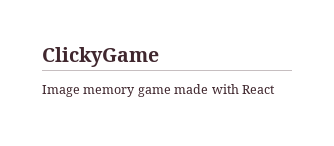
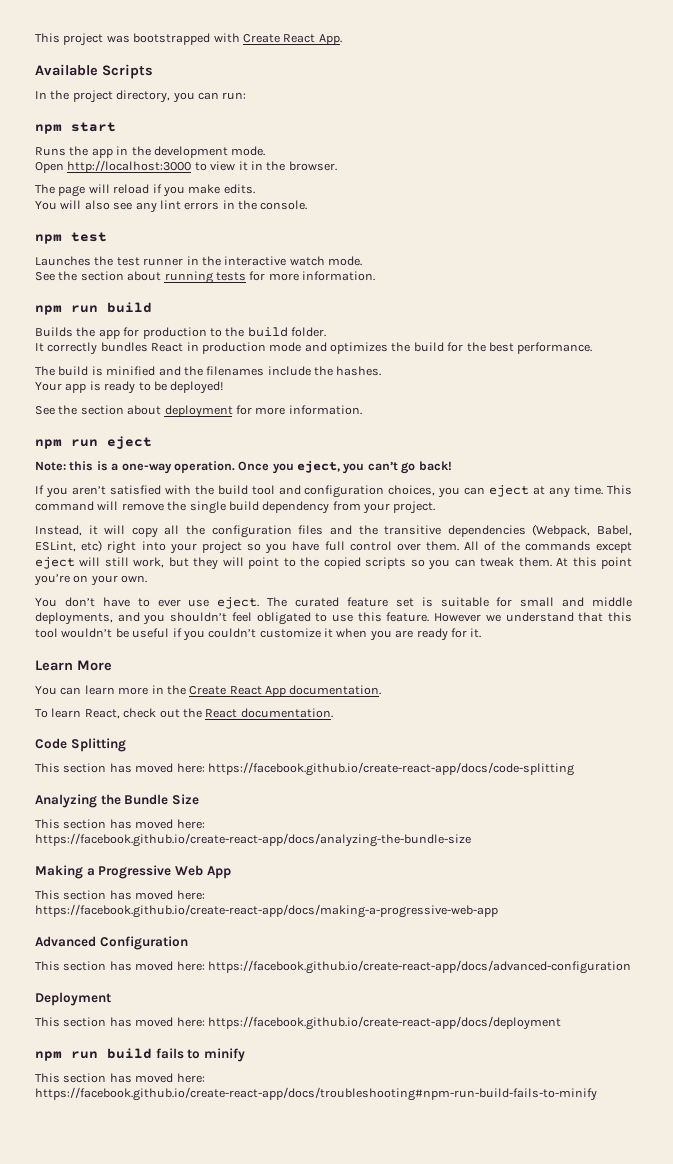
- ClickyGame
- Image memory game made with React
+ This project was bootstrapped with Create React App.
+ Available Scripts
+ In the project directory, you can run:
+ npm start
+ Runs the app in the development mode.
+ Open http://localhost:3000 to view it in the browser.
+ The page will reload if you make edits.
+ You will also see any lint errors in the console.
+ npm test
+ Launches the test runner in the interactive watch mode.
+ See the section about running tests for more information.
+ npm run build
+ Builds the app for production to the build folder.
+ It correctly bundles React in production mode and optimizes the build for the best performance.
+ The build is minified and the filenames include the hashes.
+ Your app is ready to be deployed!
+ See the section about deployment for more information.
+ npm run eject
+ Note: this is a one-way operation. Once you eject, you can’t go back!
+ If you aren’t satisfied with the build tool and configuration choices, you can eject at any time. This command will remove the single build dependency from your project.
+ Instead, it will copy all the configuration files and the transitive dependencies (Webpack, Babel, ESLint, etc) right into your project so you have full control over them. All of the commands except eject will still work, but they will point to the copied scripts so you can tweak them. At this point you’re on your own.
+ You don’t have to ever use eject. The curated feature set is suitable for small and middle deployments, and you shouldn’t feel obligated to use this feature. However we understand that this tool wouldn’t be useful if you couldn’t customize it when you are ready for it.
+ Learn More
+ You can learn more in the Create React App documentation.
+ To learn React, check out the React documentation.
+ Code Splitting
+ This section has moved here: https://facebook.github.io/create-react-app/docs/code-splitting
+ Analyzing the Bundle Size
+ This section has moved here: https://facebook.github.io/create-react-app/docs/analyzing-the-bundle-size
+ Making a Progressive Web App
+ This section has moved here: https://facebook.github.io/create-react-app/docs/making-a-progressive-web-app
+ Advanced Configuration
+ This section has moved here: https://facebook.github.io/create-react-app/docs/advanced-configuration
+ Deployment
+ This section has moved here: https://facebook.github.io/create-react-app/docs/deployment
+ npm run build fails to minify
+ This section has moved here: https://facebook.github.io/create-react-app/docs/troubleshooting#npm-run-build-fails-to-minify

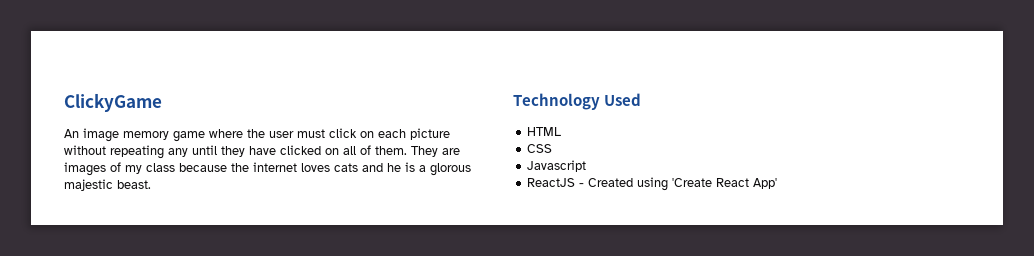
- This project was bootstrapped with Create React App.
- Available Scripts
- In the project directory, you can run:
- npm start
- Runs the app in the development mode.
- Open http://localhost:3000 to view it in the browser.
- The page will reload if you make edits.
- You will also see any lint errors in the console.
- npm test
- Launches the test runner in the interactive watch mode.
- See the section about running tests for more information.
- npm run build
- Builds the app for production to the build folder.
- It correctly bundles React in production mode and optimizes the build for the best performance.
- The build is minified and the filenames include the hashes.
- Your app is ready to be deployed!
- See the section about deployment for more information.
- npm run eject
- Note: this is a one-way operation. Once you eject, you can’t go back!
- If you aren’t satisfied with the build tool and configuration choices, you can eject at any time. This command will remove the single build dependency from your project.
- Instead, it will copy all the configuration files and the transitive dependencies (Webpack, Babel, ESLint, etc) right into your project so you have full control over them. All of the commands except eject will still work, but they will point to the copied scripts so you can tweak them. At this point you’re on your own.
- You don’t have to ever use eject. The curated feature set is suitable for small and middle deployments, and you shouldn’t feel obligated to use this feature. However we understand that this tool wouldn’t be useful if you couldn’t customize it when you are ready for it.
- Learn More
- You can learn more in the Create React App documentation.
- To learn React, check out the React documentation.
- Code Splitting
- This section has moved here: https://facebook.github.io/create-react-app/docs/code-splitting
- Analyzing the Bundle Size
- This section has moved here: https://facebook.github.io/create-react-app/docs/analyzing-the-bundle-size
- Making a Progressive Web App
- This section has moved here: https://facebook.github.io/create-react-app/docs/making-a-progressive-web-app
- Advanced Configuration
- This section has moved here: https://facebook.github.io/create-react-app/docs/advanced-configuration
- Deployment
- This section has moved here: https://facebook.github.io/create-react-app/docs/deployment
- npm run build fails to minify
- This section has moved here: https://facebook.github.io/create-react-app/docs/troubleshooting#npm-run-build-fails-to-minify
+ ClickyGame
+ An image memory game where the user must click on each picture without repeating any until they have clicked on all of them. They are images of my class because the internet loves cats and he is a glorous majestic beast.
+ Technology Used
+ HTML
+ CSS
+ Javascript
+ ReactJS - Created using 'Create React App'

